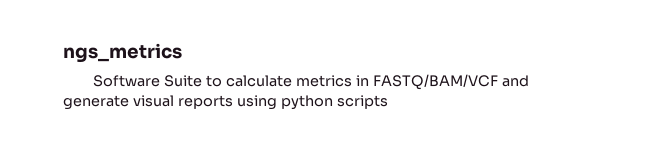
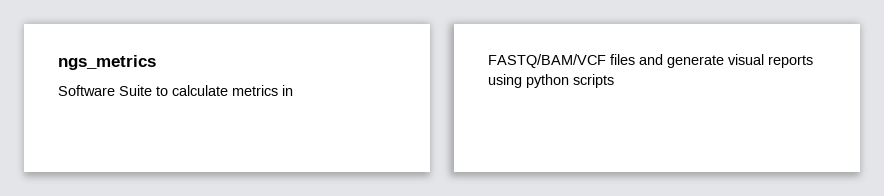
- Software Suite to calculate metrics in FASTQ/BAM/VCF and generate visual reports using python scripts
+ Software Suite to calculate metrics in FASTQ/BAM/VCF files and generate visual reports using python scripts

